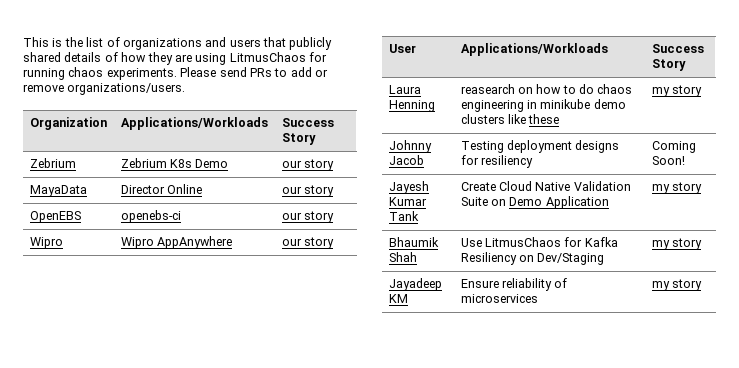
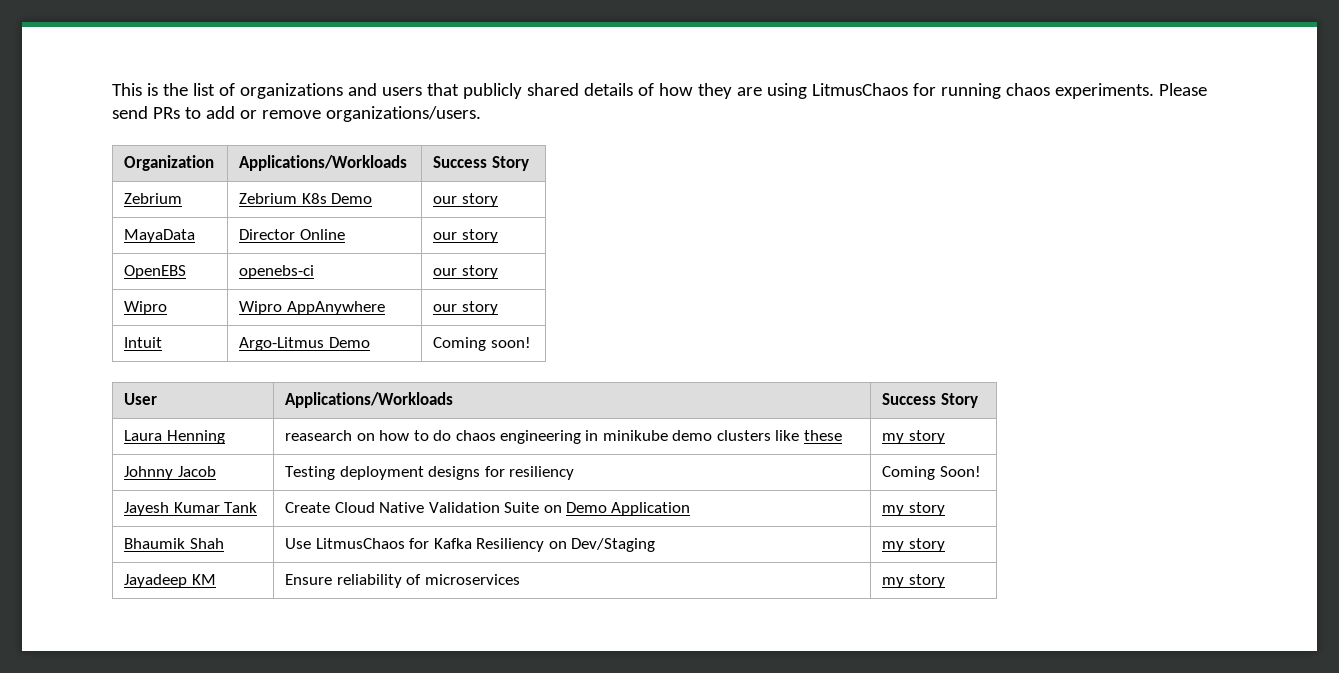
+ Intuit | Argo-Litmus Demo | Coming soon!

